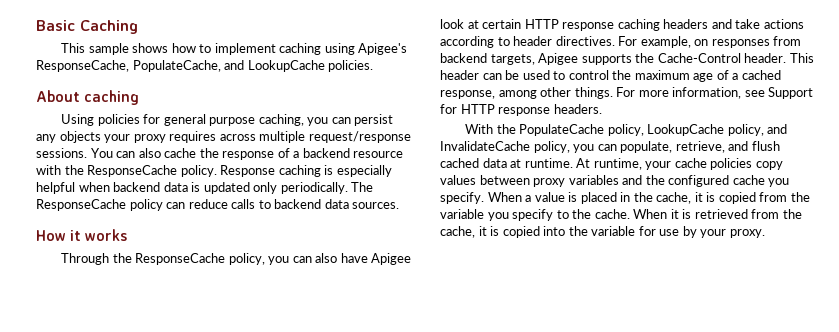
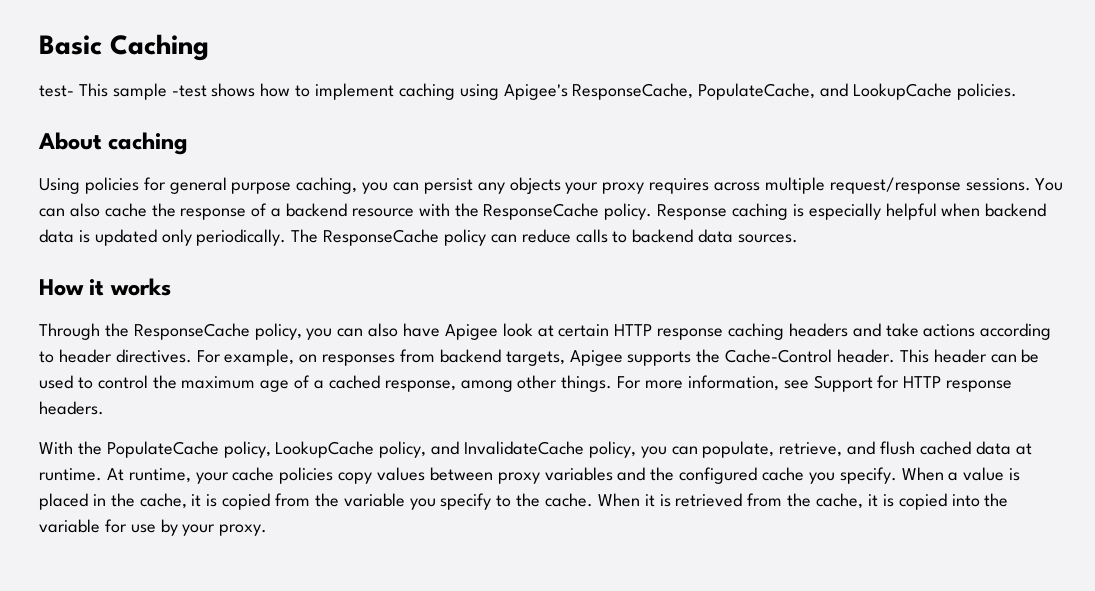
- This sample shows how to implement caching using Apigee's ResponseCache, PopulateCache, and LookupCache policies.
+ test- This sample -test shows how to implement caching using Apigee's ResponseCache, PopulateCache, and LookupCache policies.

